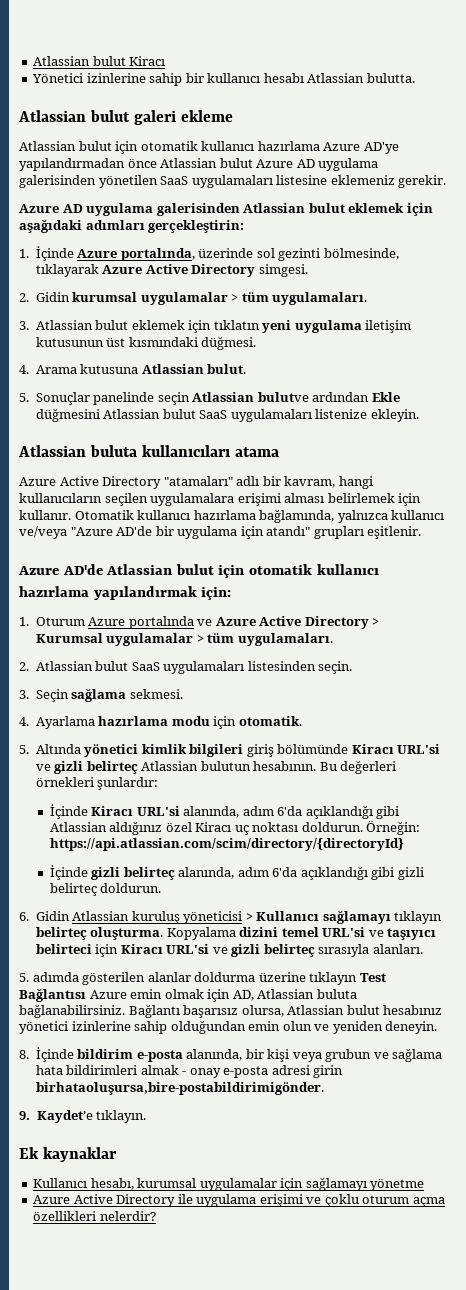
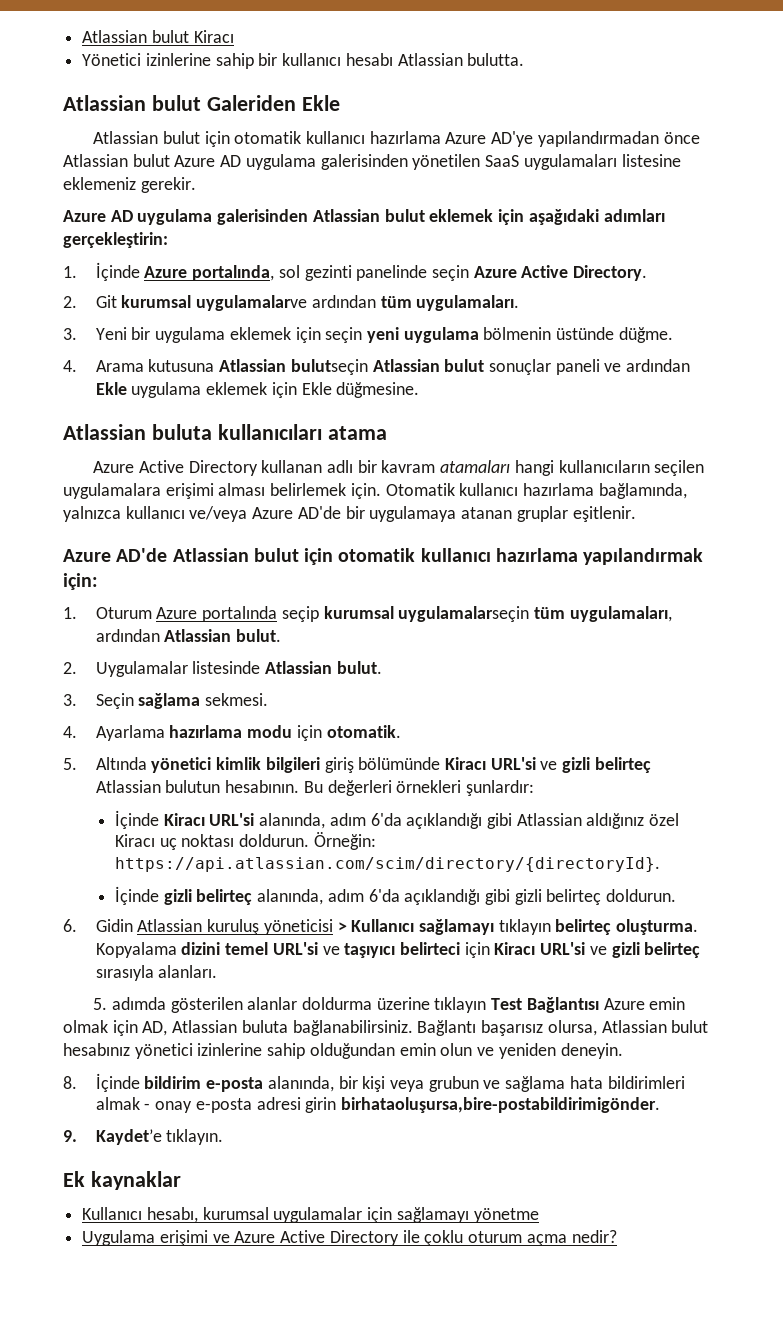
- Atlassian bulut galeri ekleme
+ Atlassian bulut Galeriden Ekle
- 1. İçinde Azure portalında, üzerinde sol gezinti bölmesinde, tıklayarak Azure Active Directory simgesi.
- 2. Gidin kurumsal uygulamalar > tüm uygulamaları.
+ 1. İçinde Azure portalında, sol gezinti panelinde seçin Azure Active Directory.
+ 2. Git kurumsal uygulamalarve ardından tüm uygulamaları.
- 3. Atlassian bulut eklemek için tıklatın yeni uygulama iletişim kutusunun üst kısmındaki düğmesi.
+ 3. Yeni bir uygulama eklemek için seçin yeni uygulama bölmenin üstünde düğme.
- 4. Arama kutusuna Atlassian bulut.
- 5. Sonuçlar panelinde seçin Atlassian bulutve ardından Ekle düğmesini Atlassian bulut SaaS uygulamaları listenize ekleyin.
+ 4. Arama kutusuna Atlassian bulutseçin Atlassian bulut sonuçlar paneli ve ardından Ekle uygulama eklemek için Ekle düğmesine.
- Azure Active Directory "atamaları" adlı bir kavram, hangi kullanıcıların seçilen uygulamalara erişimi alması belirlemek için kullanır.
+ Azure Active Directory kullanan adlı bir kavram atamaları hangi kullanıcıların seçilen uygulamalara erişimi alması belirlemek için.
- Otomatik kullanıcı hazırlama bağlamında, yalnızca kullanıcı ve/veya "Azure AD'de bir uygulama için atandı" grupları eşitlenir.
+ Otomatik kullanıcı hazırlama bağlamında, yalnızca kullanıcı ve/veya Azure AD'de bir uygulamaya atanan gruplar eşitlenir.
- 1. Oturum Azure portalında ve Azure Active Directory > Kurumsal uygulamalar > tüm uygulamaları.
- 2. Atlassian bulut SaaS uygulamaları listesinden seçin.
+ 1. Oturum Azure portalında seçip kurumsal uygulamalarseçin tüm uygulamaları, ardından Atlassian bulut.
+ 2. Uygulamalar listesinde Atlassian bulut.
- Örneğin: https://api.atlassian.com/scim/directory/{directoryId}
+ Örneğin: https://api.atlassian.com/scim/directory/{directoryId}.
- Azure Active Directory ile uygulama erişimi ve çoklu oturum açma özellikleri nelerdir?
+ Uygulama erişimi ve Azure Active Directory ile çoklu oturum açma nedir?

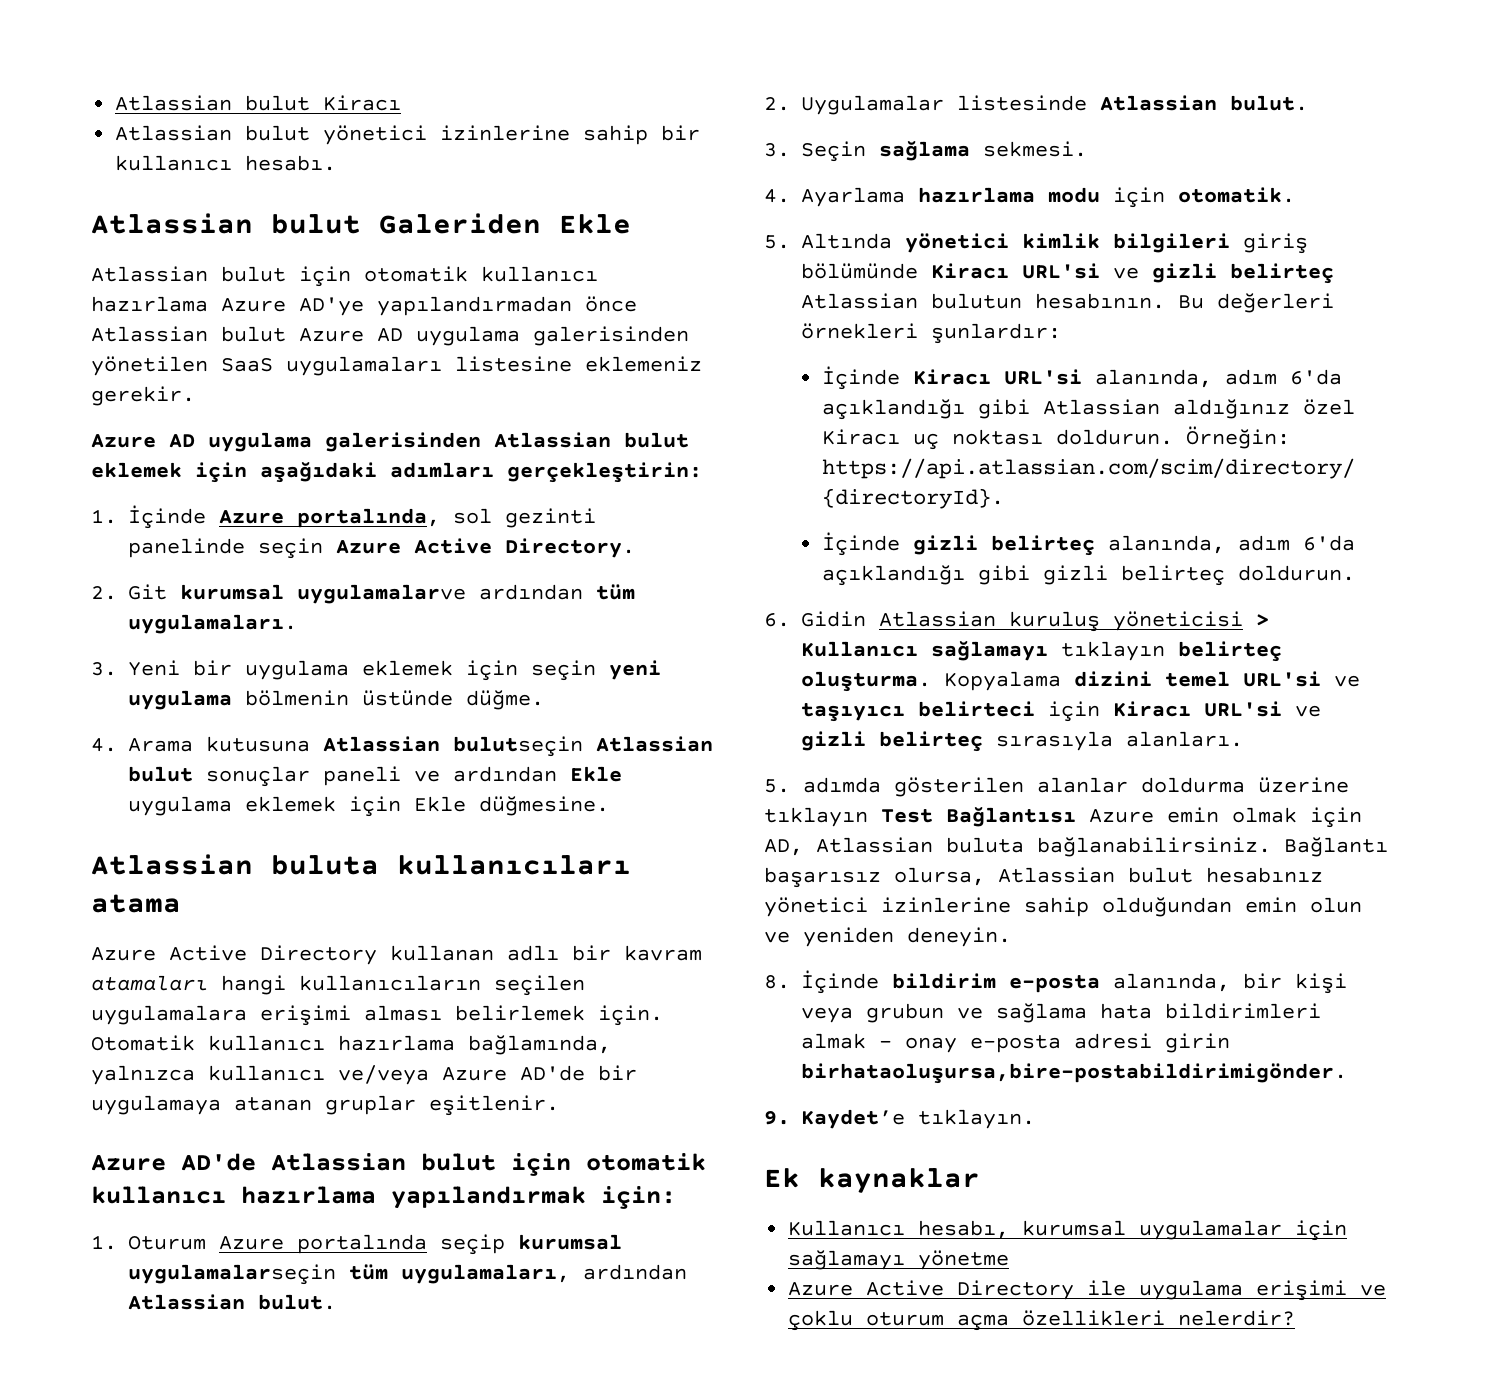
- Yönetici izinlerine sahip bir kullanıcı hesabı Atlassian bulutta.
+ Atlassian bulut yönetici izinlerine sahip bir kullanıcı hesabı.
- Uygulama erişimi ve Azure Active Directory ile çoklu oturum açma nedir?
+ Azure Active Directory ile uygulama erişimi ve çoklu oturum açma özellikleri nelerdir?

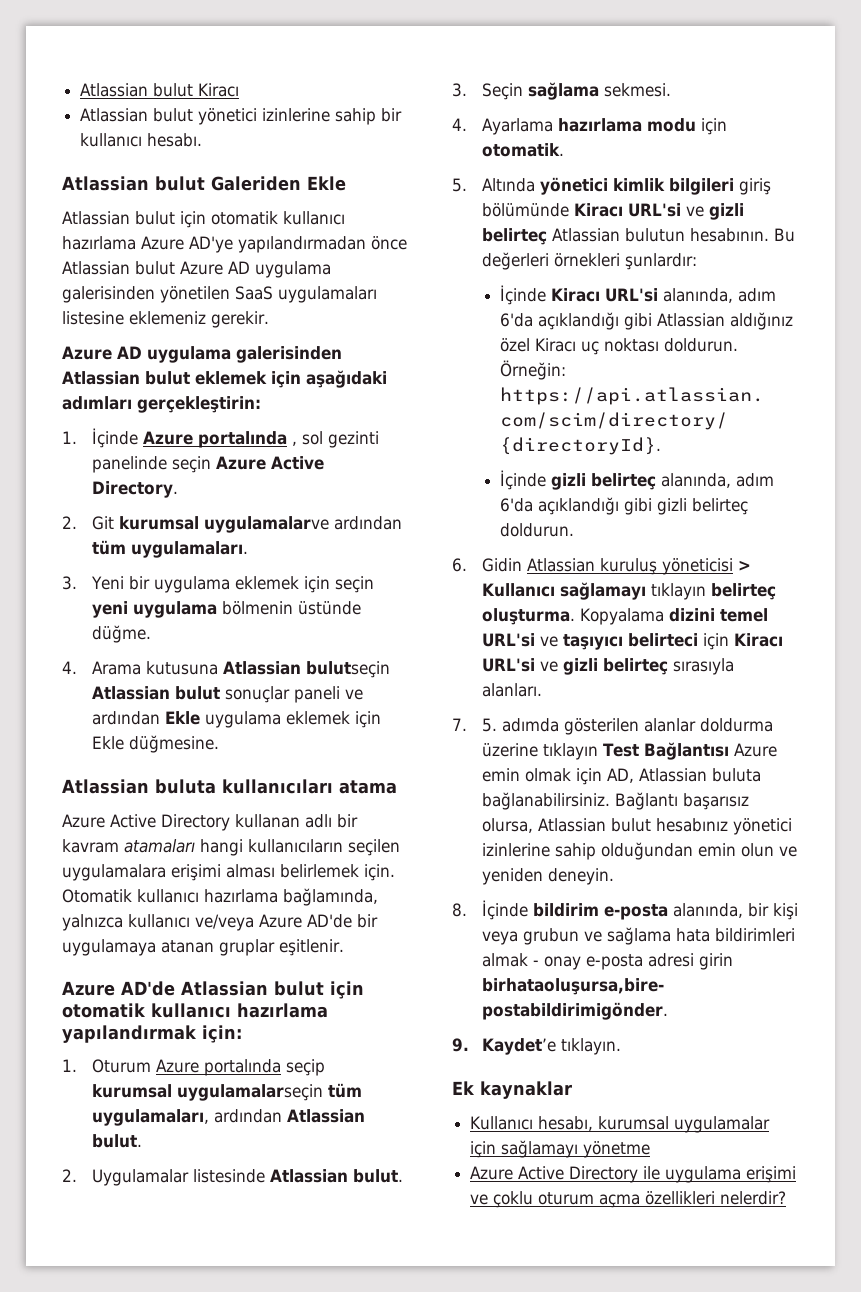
- 1. İçinde Azure portalında, sol gezinti panelinde seçin Azure Active Directory.
+ 1. İçinde Azure portalında , sol gezinti panelinde seçin Azure Active Directory.
- 5. adımda gösterilen alanlar doldurma üzerine tıklayın Test Bağlantısı Azure emin olmak için AD, Atlassian buluta bağlanabilirsiniz.
+ 7. 5. adımda gösterilen alanlar doldurma üzerine tıklayın Test Bağlantısı Azure emin olmak için AD, Atlassian buluta bağlanabilirsiniz.

